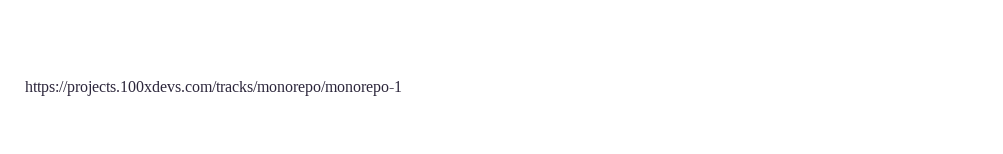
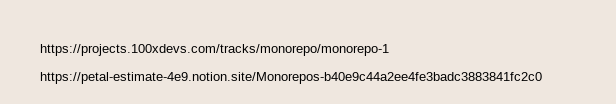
+ https://petal-estimate-4e9.notion.site/Monorepos-b40e9c44a2ee4fe3badc3883841fc2c0

